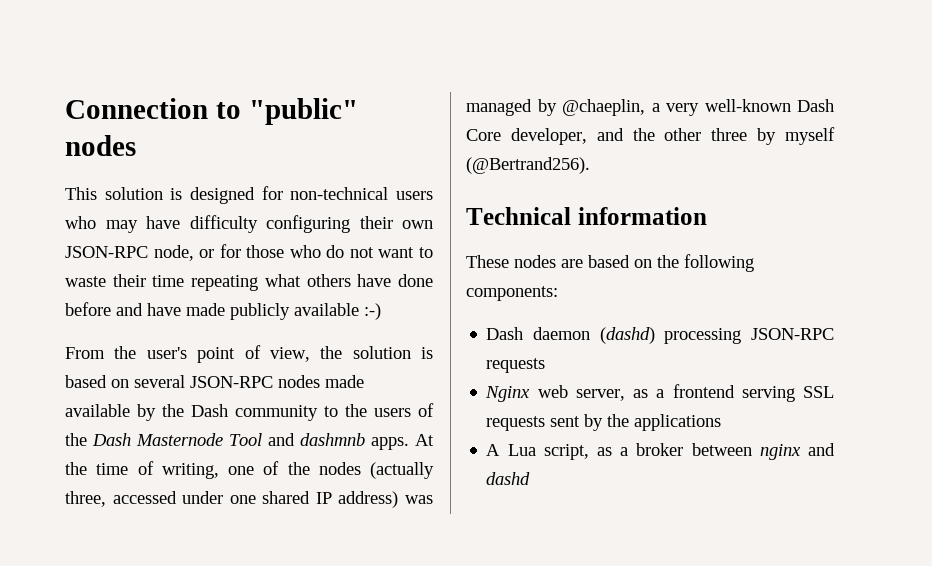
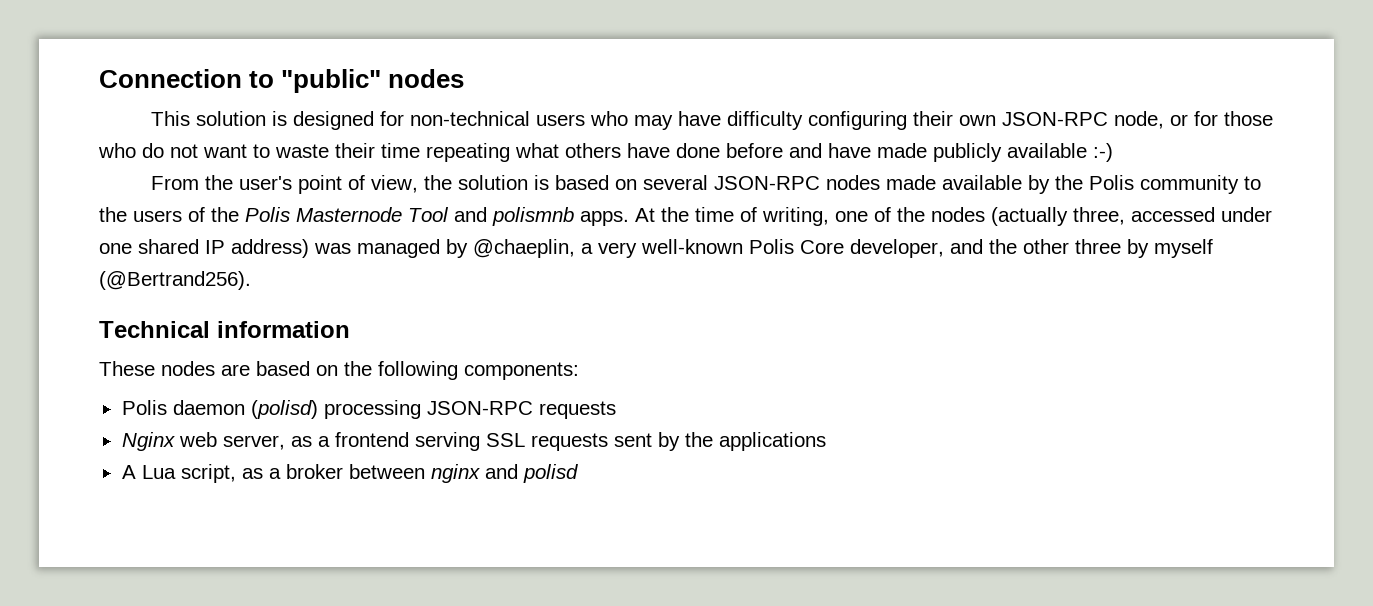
- From the user's point of view, the solution is based on several JSON-RPC nodes made available by the Dash community to the users of the Dash Masternode Tool and dashmnb apps.
+ From the user's point of view, the solution is based on several JSON-RPC nodes made available by the Polis community to the users of the Polis Masternode Tool and polismnb apps.
- At the time of writing, one of the nodes (actually three, accessed under one shared IP address) was managed by @chaeplin, a very well-known Dash Core developer, and the other three by myself (@Bertrand256).
+ At the time of writing, one of the nodes (actually three, accessed under one shared IP address) was managed by @chaeplin, a very well-known Polis Core developer, and the other three by myself (@Bertrand256).
- Dash daemon (dashd) processing JSON-RPC requests
+ Polis daemon (polisd) processing JSON-RPC requests
- A Lua script, as a broker between nginx and dashd
+ A Lua script, as a broker between nginx and polisd

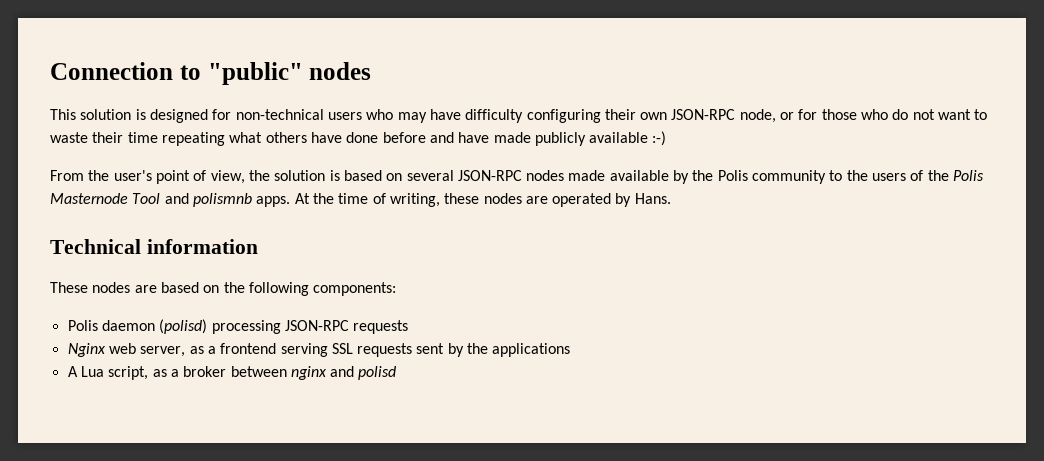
- At the time of writing, one of the nodes (actually three, accessed under one shared IP address) was managed by @chaeplin, a very well-known Polis Core developer, and the other three by myself (@Bertrand256).
+ At the time of writing, these nodes are operated by Hans.

